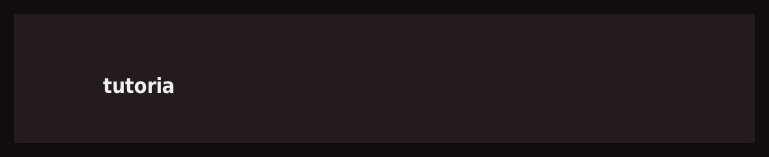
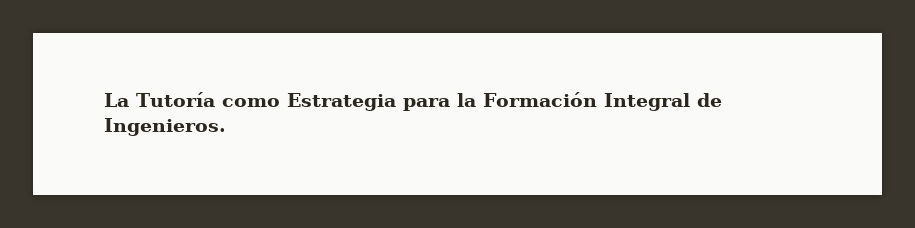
- tutoria
+ La Tutoría como Estrategia para la Formación Integral de Ingenieros.

